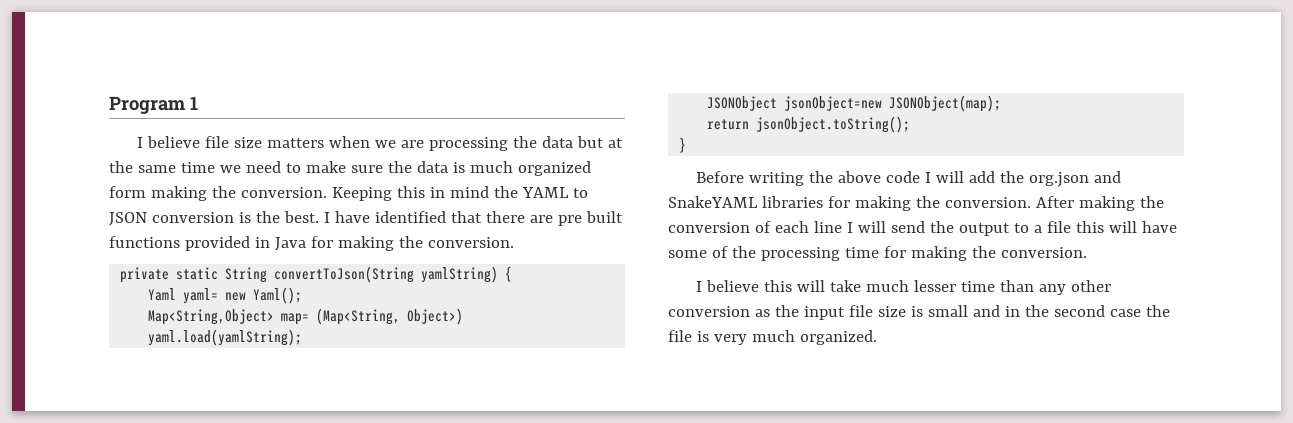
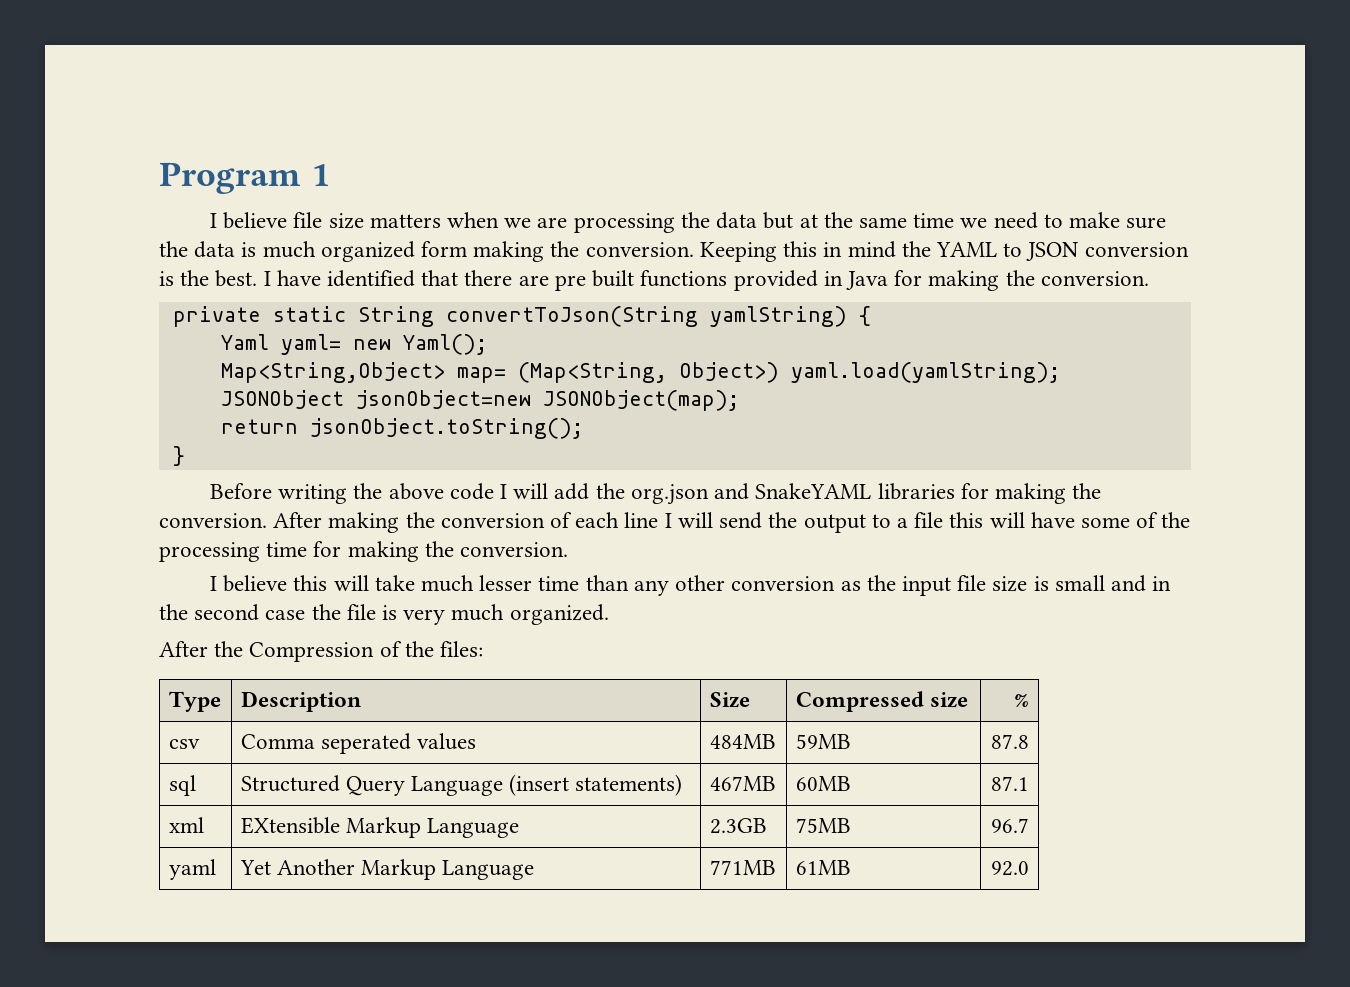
+ After the Compression of the files:
+ Type | Description | Size | Compressed size | %
+ csv | Comma seperated values | 484MB | 59MB | 87.8
+ sql | Structured Query Language (insert statements) | 467MB | 60MB | 87.1
+ xml | EXtensible Markup Language | 2.3GB | 75MB | 96.7
+ yaml | Yet Another Markup Language | 771MB | 61MB | 92.0

